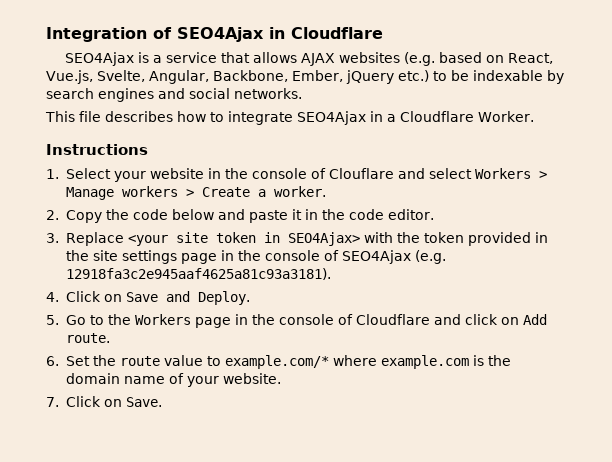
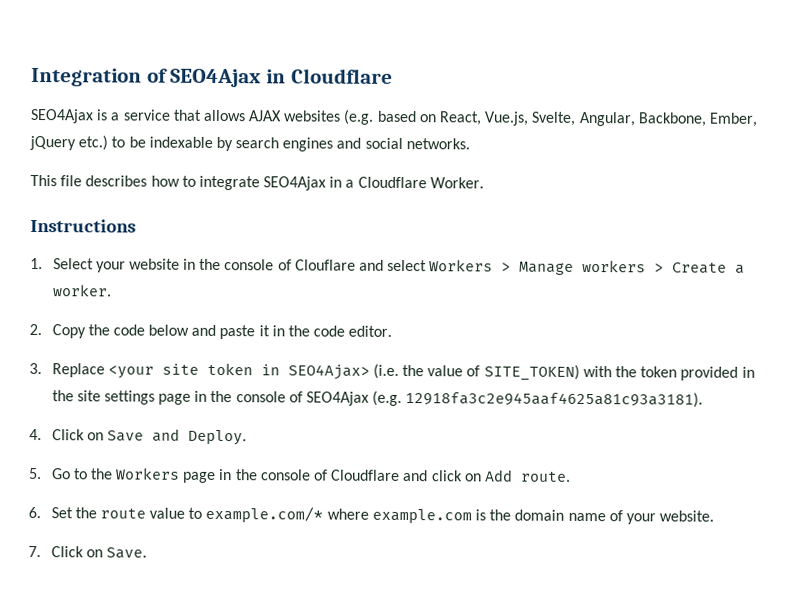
- 3. Replace <your site token in SEO4Ajax> with the token provided in the site settings page in the console of SEO4Ajax (e.g. 12918fa3c2e945aaf4625a81c93a3181).
+ 3. Replace <your site token in SEO4Ajax> (i.e. the value of SITE_TOKEN) with the token provided in the site settings page in the console of SEO4Ajax (e.g. 12918fa3c2e945aaf4625a81c93a3181).

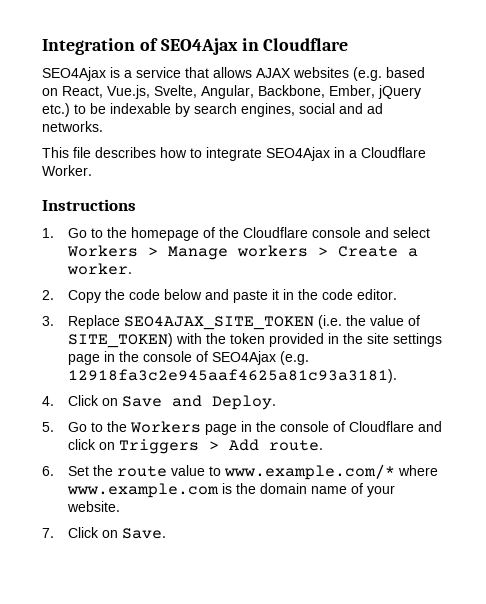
- SEO4Ajax is a service that allows AJAX websites (e.g. based on React, Vue.js, Svelte, Angular, Backbone, Ember, jQuery etc.) to be indexable by search engines and social networks.
+ SEO4Ajax is a service that allows AJAX websites (e.g. based on React, Vue.js, Svelte, Angular, Backbone, Ember, jQuery etc.) to be indexable by search engines, social and ad networks.
- 1. Select your website in the console of Clouflare and select Workers > Manage workers > Create a worker.
+ 1. Go to the homepage of the Cloudflare console and select Workers > Manage workers > Create a worker.
- 3. Replace <your site token in SEO4Ajax> (i.e. the value of SITE_TOKEN) with the token provided in the site settings page in the console of SEO4Ajax (e.g. 12918fa3c2e945aaf4625a81c93a3181).
+ 3. Replace SEO4AJAX_SITE_TOKEN (i.e. the value of SITE_TOKEN) with the token provided in the site settings page in the console of SEO4Ajax (e.g. 12918fa3c2e945aaf4625a81c93a3181).
- 5. Go to the Workers page in the console of Cloudflare and click on Add route.
+ 5. Go to the Workers page in the console of Cloudflare and click on Triggers > Add route.
- 6. Set the route value to example.com/* where example.com is the domain name of your website.
+ 6. Set the route value to www.example.com/* where www.example.com is the domain name of your website.

